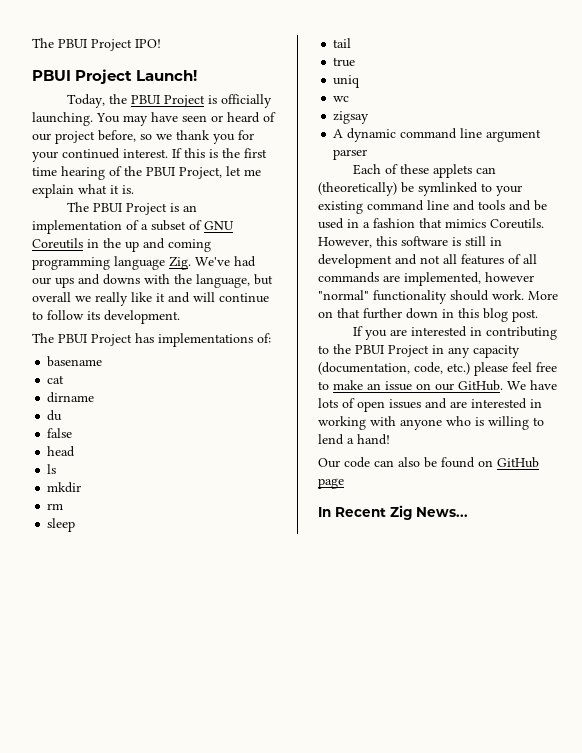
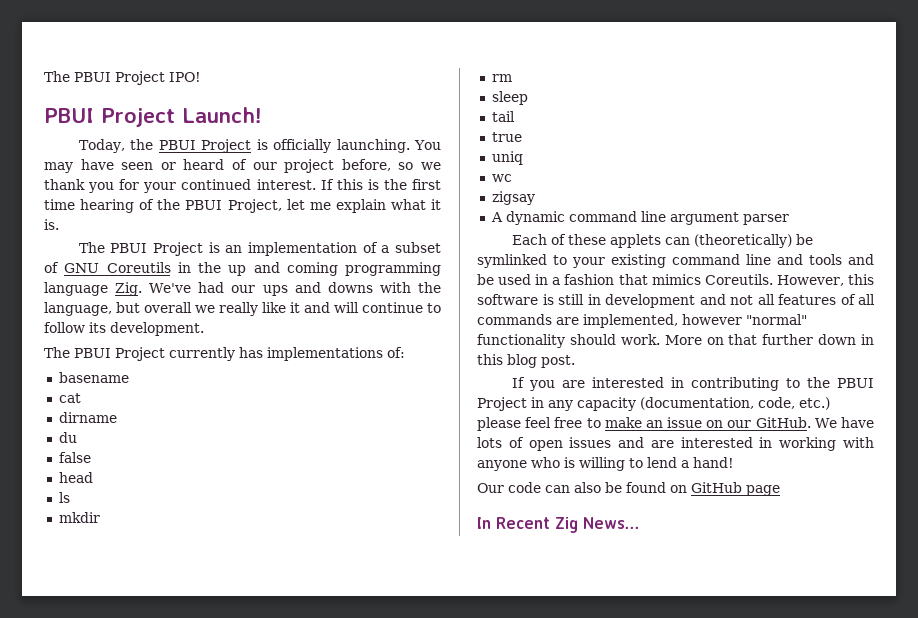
- The PBUI Project has implementations of:
+ The PBUI Project currently has implementations of:

